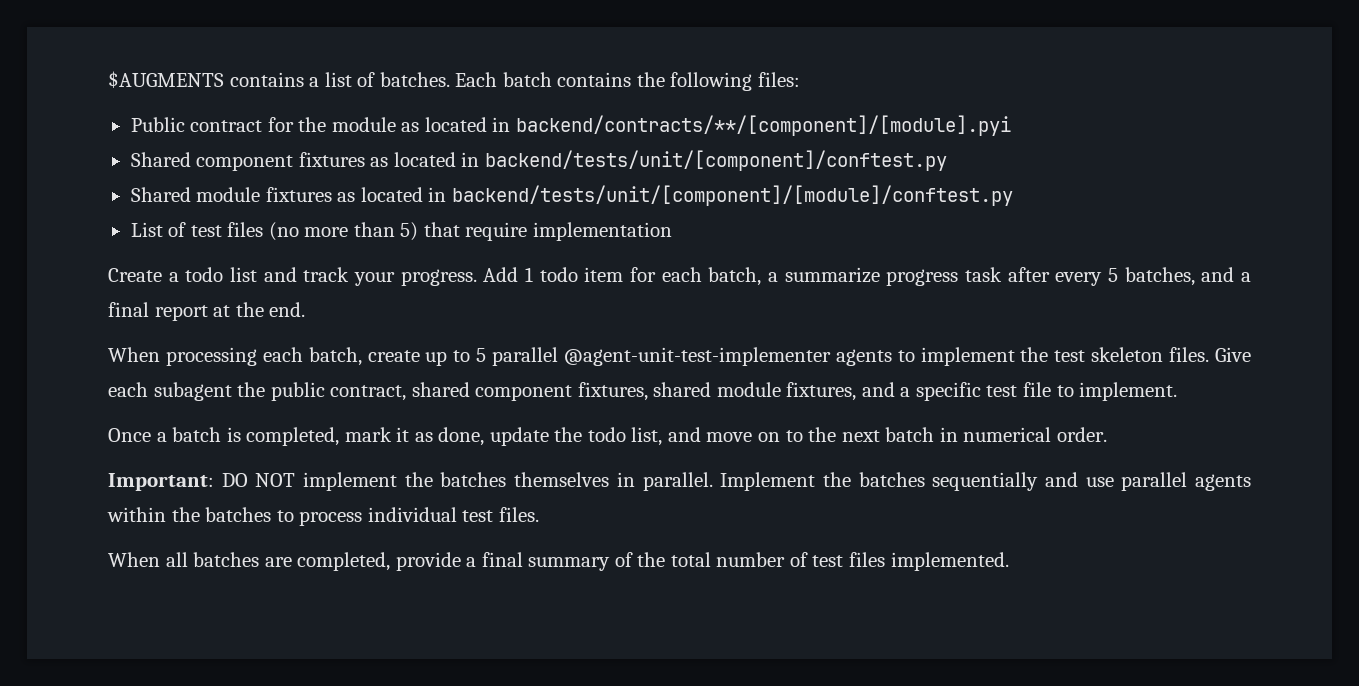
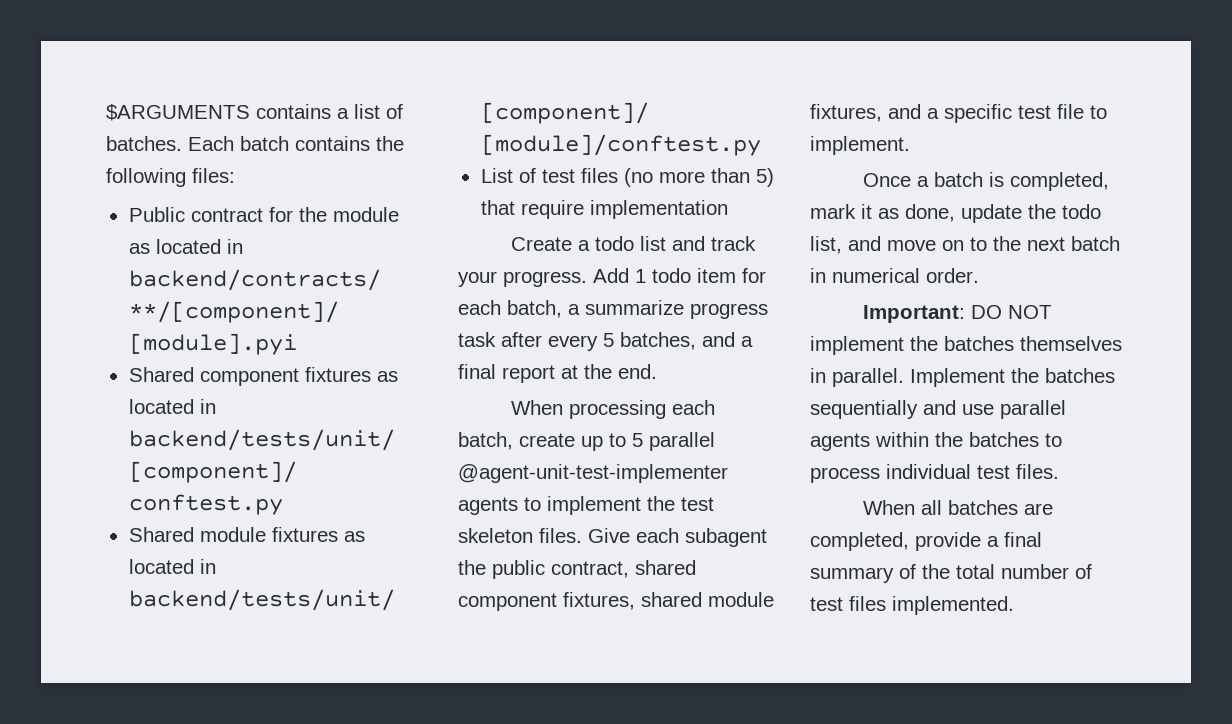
- $AUGMENTS contains a list of batches.
+ $ARGUMENTS contains a list of batches.

